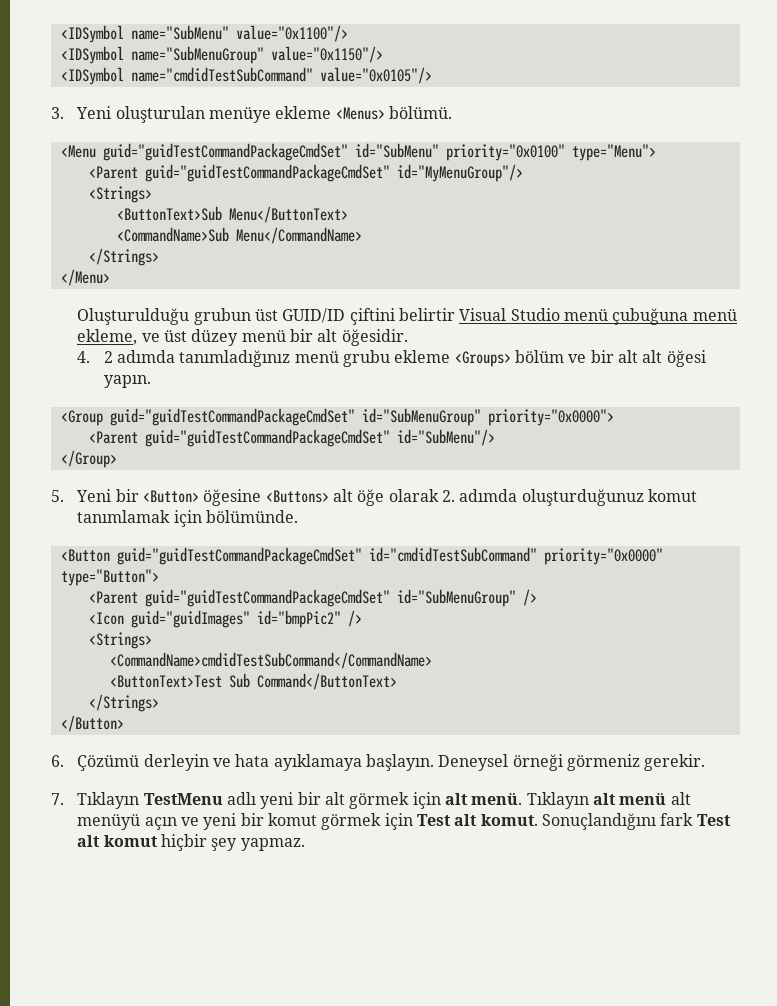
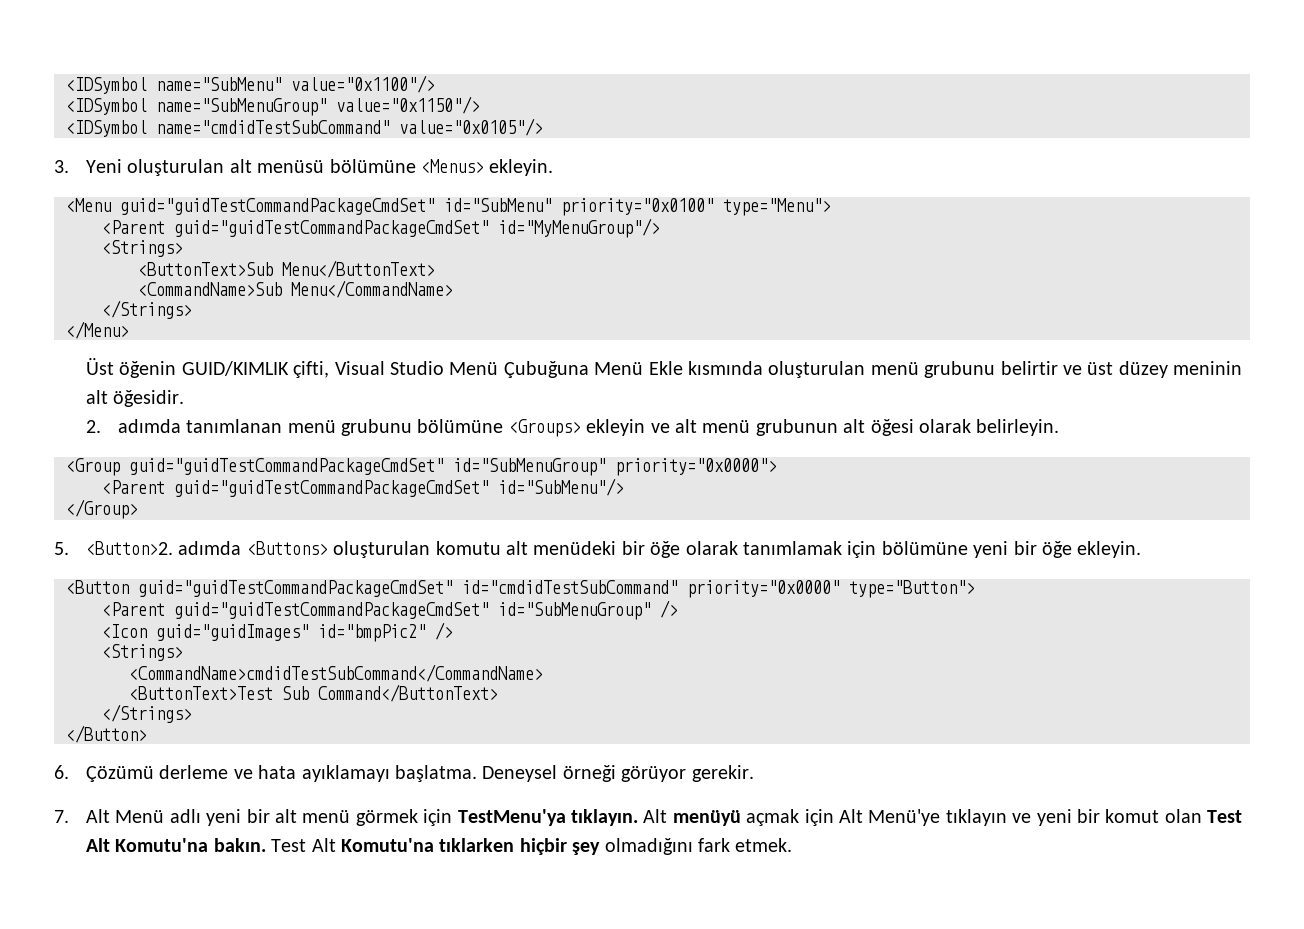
- 3. Yeni oluşturulan menüye ekleme <Menus> bölümü.
+ 3. Yeni oluşturulan alt menüsü bölümüne <Menus> ekleyin.
- Oluşturulduğu grubun üst GUID/ID çiftini belirtir Visual Studio menü çubuğuna menü ekleme, ve üst düzey menü bir alt öğesidir.
+ Üst öğenin GUID/KIMLIK çifti, Visual Studio Menü Çubuğuna Menü Ekle kısmında oluşturulan menü grubunu belirtir ve üst düzey meninin alt öğesidir.
- 4. 2 adımda tanımladığınız menü grubu ekleme <Groups> bölüm ve bir alt alt öğesi yapın.
+ 2. adımda tanımlanan menü grubunu bölümüne <Groups> ekleyin ve alt menü grubunun alt öğesi olarak belirleyin.
- 5. Yeni bir <Button> öğesine <Buttons> alt öğe olarak 2. adımda oluşturduğunuz komut tanımlamak için bölümünde.
+ 5. <Button>2. adımda <Buttons> oluşturulan komutu alt menüdeki bir öğe olarak tanımlamak için bölümüne yeni bir öğe ekleyin.
- 6. Çözümü derleyin ve hata ayıklamaya başlayın.
+ 6. Çözümü derleme ve hata ayıklamayı başlatma.
- Deneysel örneği görmeniz gerekir.
+ Deneysel örneği görüyor gerekir.
- 7. Tıklayın TestMenu adlı yeni bir alt görmek için alt menü. Tıklayın alt menü alt menüyü açın ve yeni bir komut görmek için Test alt komut. Sonuçlandığını fark Test alt komut hiçbir şey yapmaz.
+ 7. Alt Menü adlı yeni bir alt menü görmek için TestMenu'ya tıklayın. Alt menüyü açmak için Alt Menü'ye tıklayın ve yeni bir komut olan Test Alt Komutu'na bakın. Test Alt Komutu'na tıklarken hiçbir şey olmadığını fark etmek.

